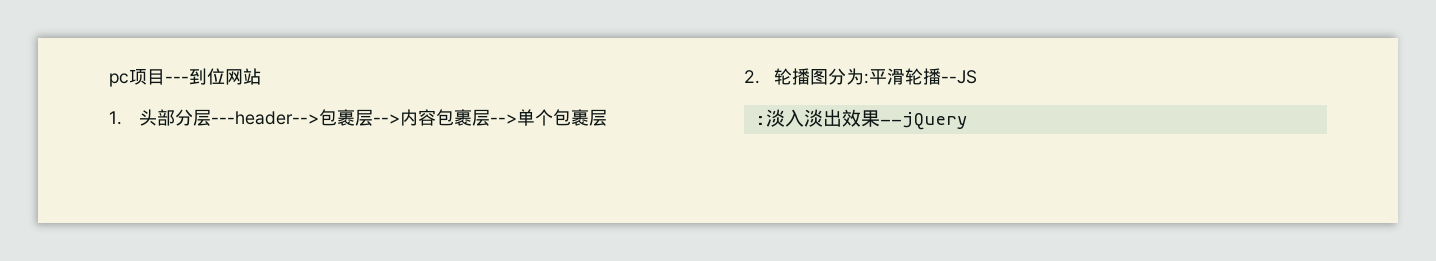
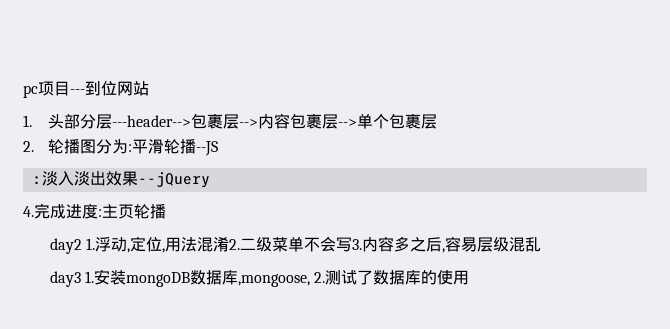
+ 4.完成进度:主页轮播
+ day2 1.浮动,定位,用法混淆2.二级菜单不会写3.内容多之后,容易层级混乱
+ day3 1.安装mongoDB数据库,mongoose, 2.测试了数据库的使用

